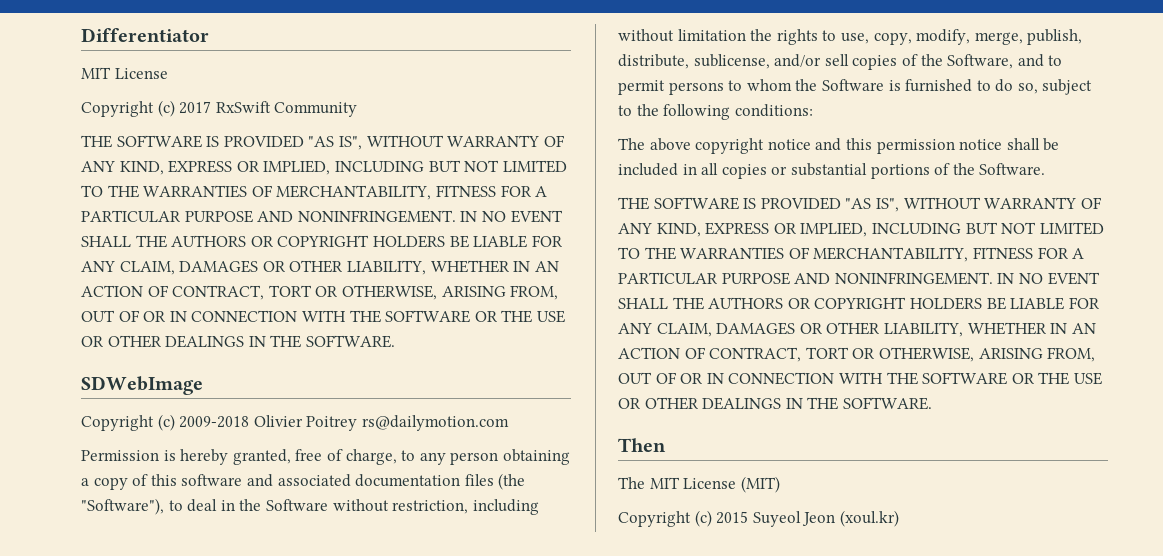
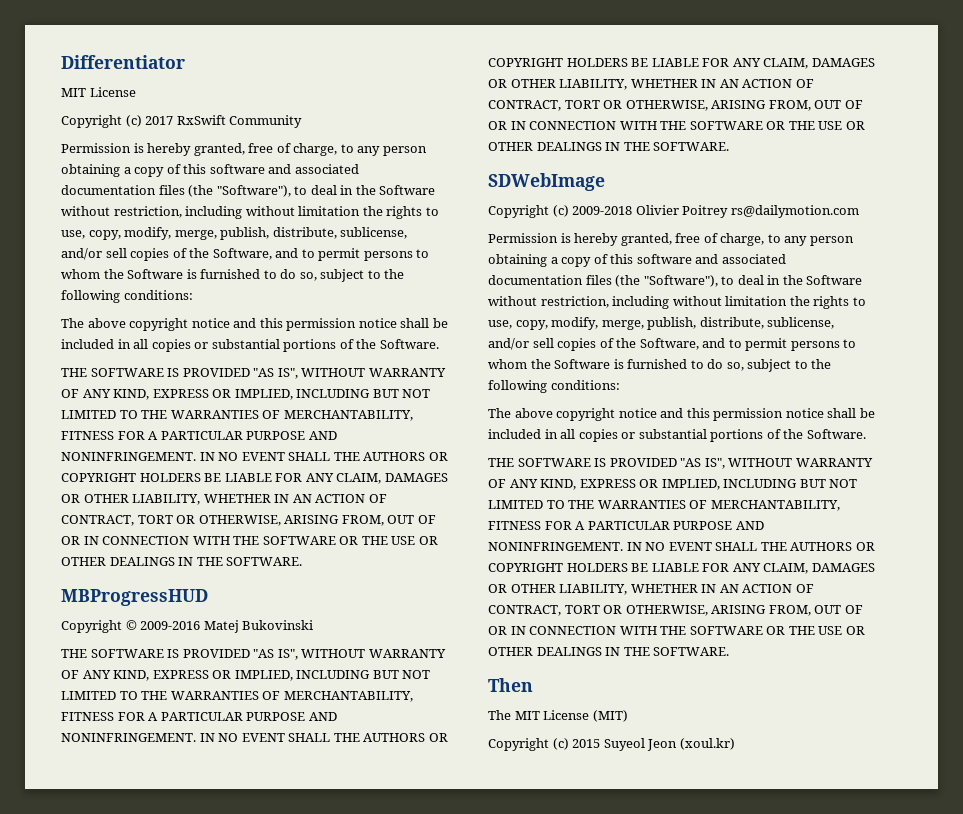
  Copyright (c) 2017 RxSwift Community
+ Permission is hereby granted, free of charge, to any person obtaining a copy of this software and associated documentation files (the "Software"), to deal in the Software without restriction, including without limitation the rights to use, copy, modify, merge, publish, distribute, sublicense, and/or sell copies of the Software, and to permit persons to whom the Software is furnished to do so, subject to the following conditions:
+ The above copyright notice and this permission notice shall be included in all copies or substantial portions of the Software.
+ THE SOFTWARE IS PROVIDED "AS IS", WITHOUT WARRANTY OF ANY KIND, EXPRESS OR IMPLIED, INCLUDING BUT NOT LIMITED TO THE WARRANTIES OF MERCHANTABILITY, FITNESS FOR A PARTICULAR PURPOSE AND NONINFRINGEMENT. IN NO EVENT SHALL THE AUTHORS OR COPYRIGHT HOLDERS BE LIABLE FOR ANY CLAIM, DAMAGES OR OTHER LIABILITY, WHETHER IN AN ACTION OF CONTRACT, TORT OR OTHERWISE, ARISING FROM, OUT OF OR IN CONNECTION WITH THE SOFTWARE OR THE USE OR OTHER DEALINGS IN THE SOFTWARE.
+ MBProgressHUD
+ Copyright © 2009-2016 Matej Bukovinski

